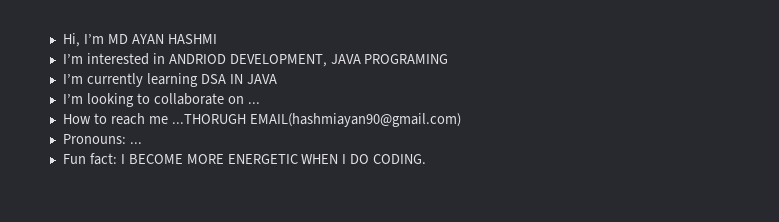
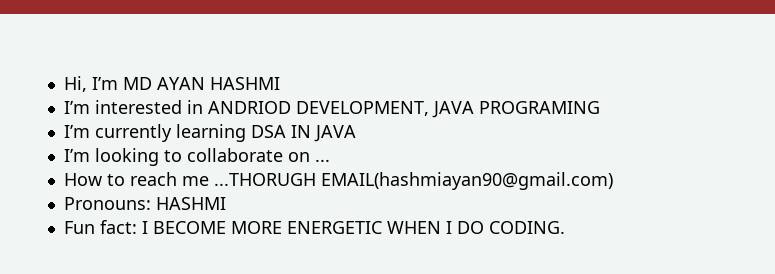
- Pronouns: ...
+ Pronouns: HASHMI

